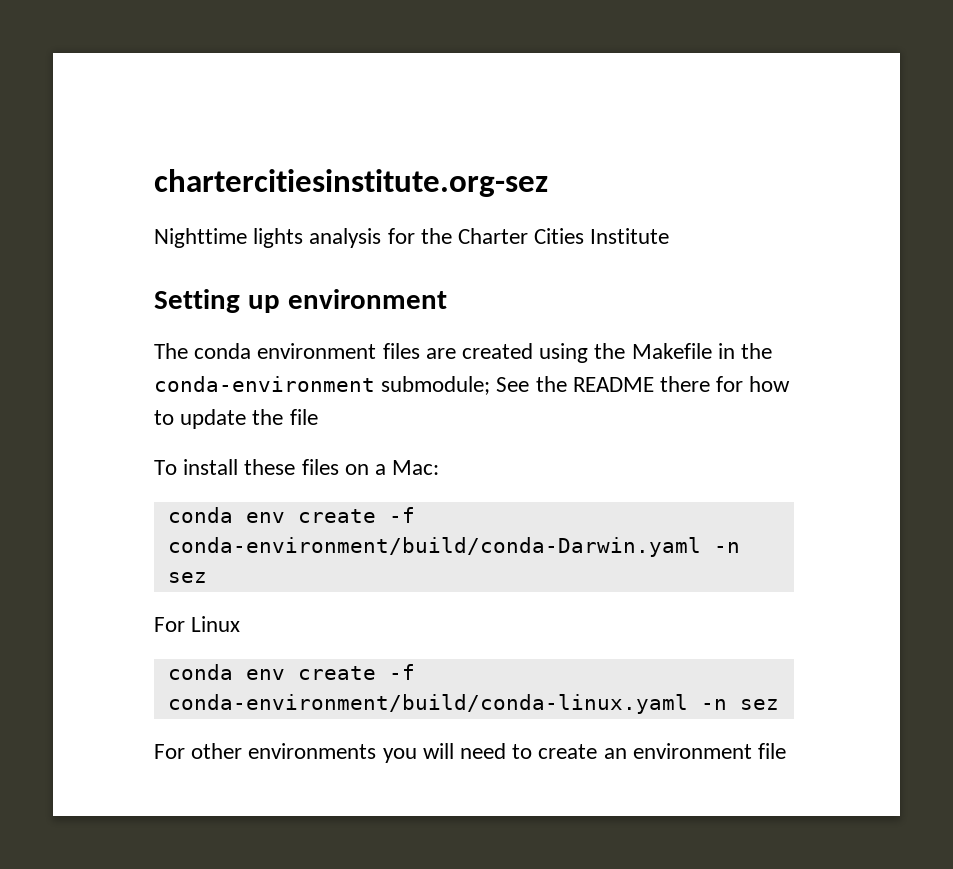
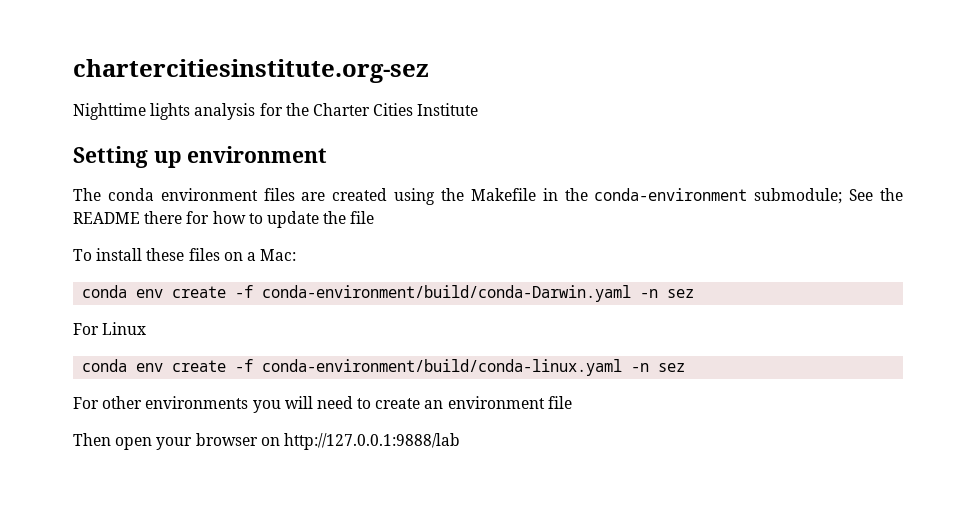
+ Then open your browser on http://127.0.0.1:9888/lab

